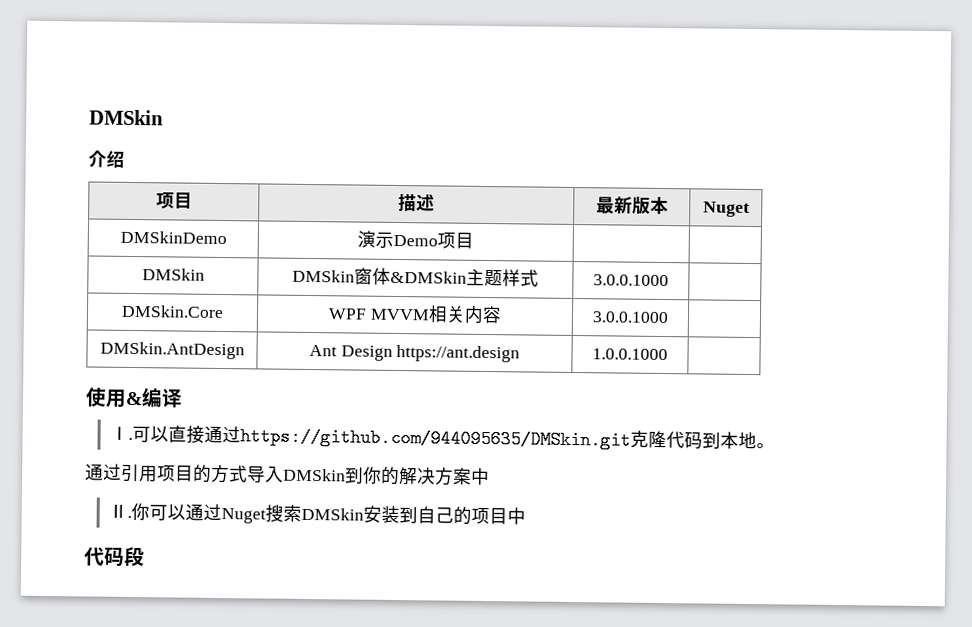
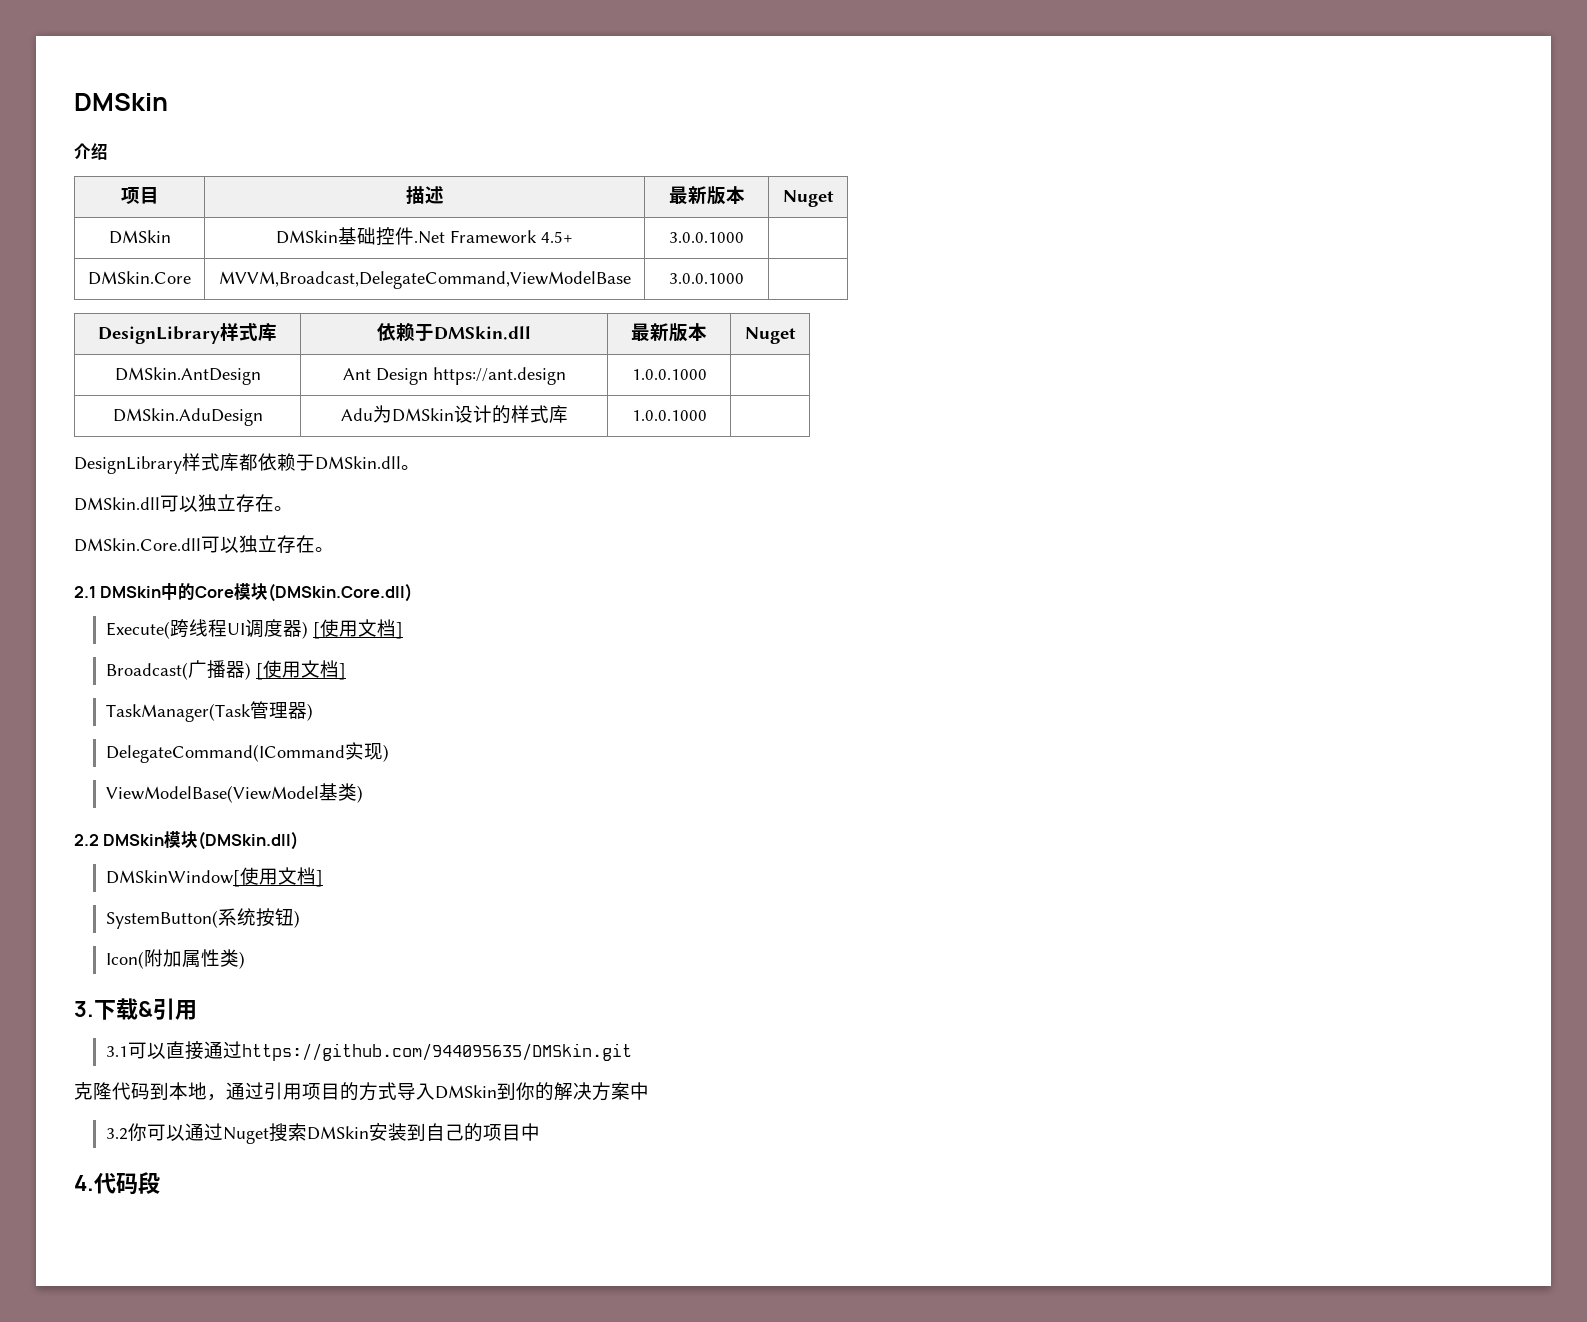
- DMSkinDemo | 演示Demo项目 | |
- DMSkin | DMSkin窗体&DMSkin主题样式 | 3.0.0.1000 |
- DMSkin.Core | WPF MVVM相关内容 | 3.0.0.1000 |
+ DMSkin | DMSkin基础控件.Net Framework 4.5+ | 3.0.0.1000 |
+ DMSkin.Core | MVVM,Broadcast,DelegateCommand,ViewModelBase | 3.0.0.1000 |
+ DesignLibrary样式库 | 依赖于DMSkin.dll | 最新版本 | Nuget
- 使用&编译
- Ⅰ.可以直接通过https://github.com/944095635/DMSkin.git克隆代码到本地。
- 通过引用项目的方式导入DMSkin到你的解决方案中
+ DMSkin.AduDesign | Adu为DMSkin设计的样式库 | 1.0.0.1000 |
+ DesignLibrary样式库都依赖于DMSkin.dll。
+ DMSkin.dll可以独立存在。
+ DMSkin.Core.dll可以独立存在。
+ 2.1 DMSkin中的Core模块(DMSkin.Core.dll)
+ Execute(跨线程UI调度器) [使用文档]
+ Broadcast(广播器) [使用文档]
+ TaskManager(Task管理器)
+ DelegateCommand(ICommand实现)
+ ViewModelBase(ViewModel基类)
+ 2.2 DMSkin模块(DMSkin.dll)
+ DMSkinWindow[使用文档]
+ SystemButton(系统按钮)
+ Icon(附加属性类)
+ 3.下载&引用
+ 3.1可以直接通过https://github.com/944095635/DMSkin.git
+ 克隆代码到本地，通过引用项目的方式导入DMSkin到你的解决方案中
- Ⅱ.你可以通过Nuget搜索DMSkin安装到自己的项目中
+ 3.2你可以通过Nuget搜索DMSkin安装到自己的项目中
- 代码段
+ 4.代码段

